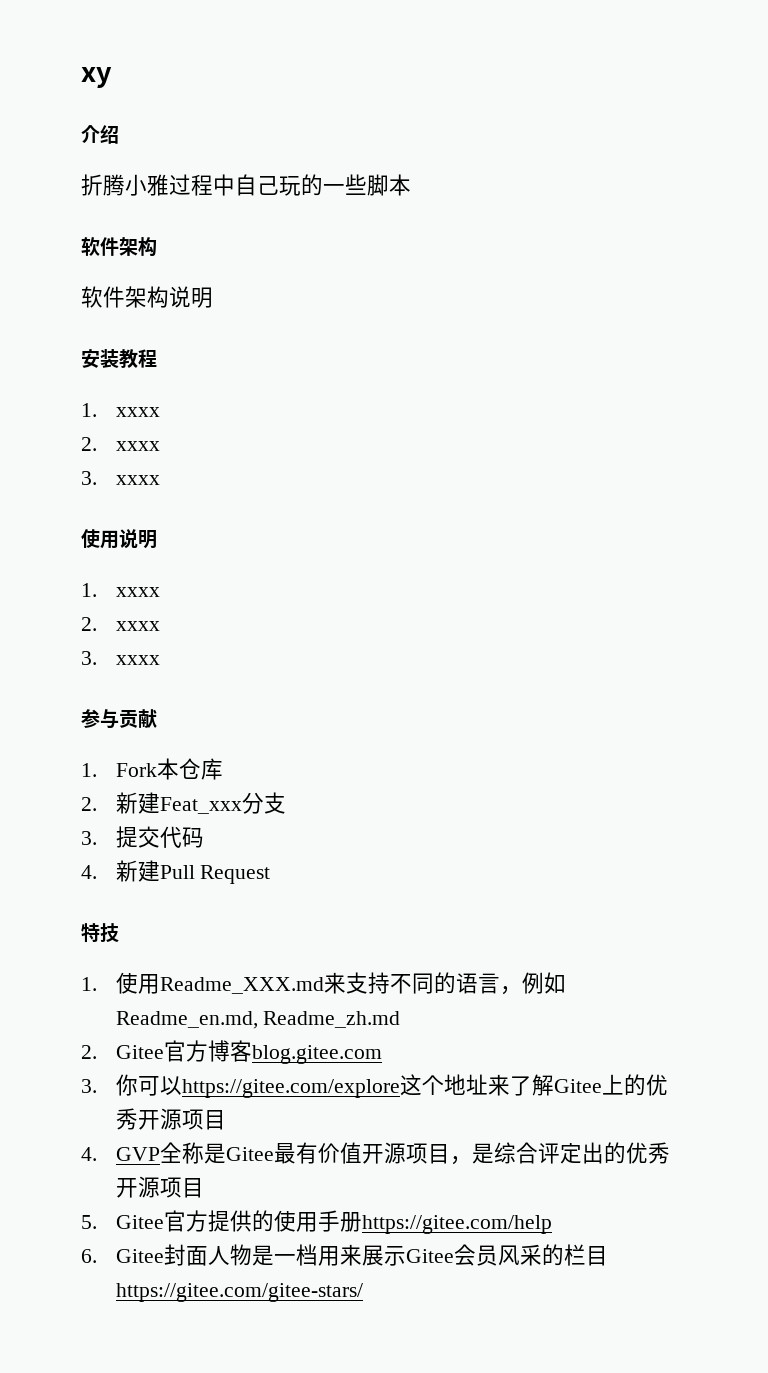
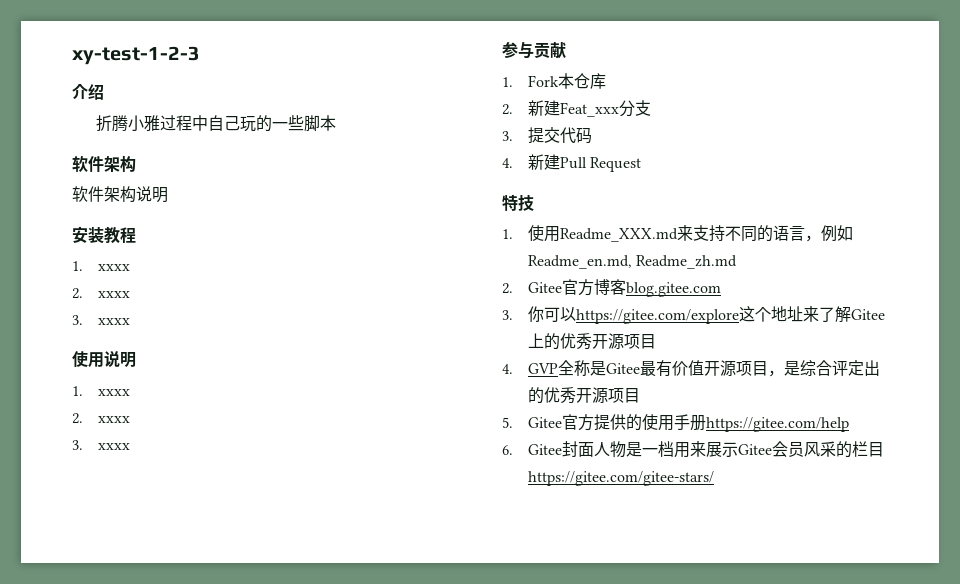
- xy
+ xy-test-1-2-3

